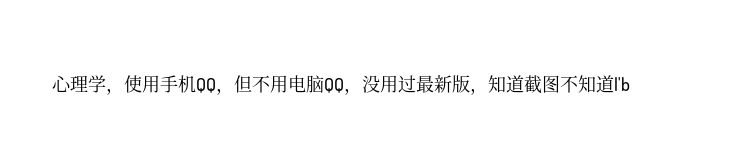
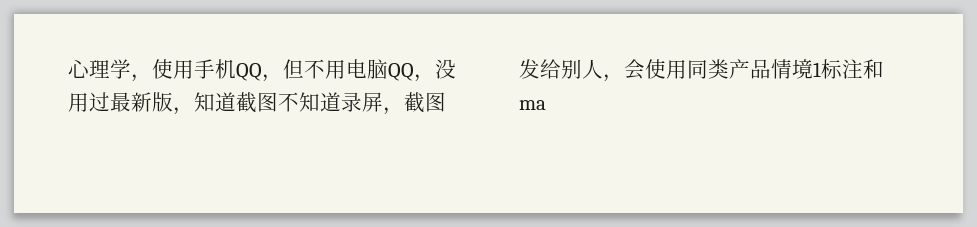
- 心理学，使用手机QQ，但不用电脑QQ，没用过最新版，知道截图不知道l'b
+ 心理学，使用手机QQ，但不用电脑QQ，没用过最新版，知道截图不知道录屏，截图发给别人，会使用同类产品情境1标注和ma

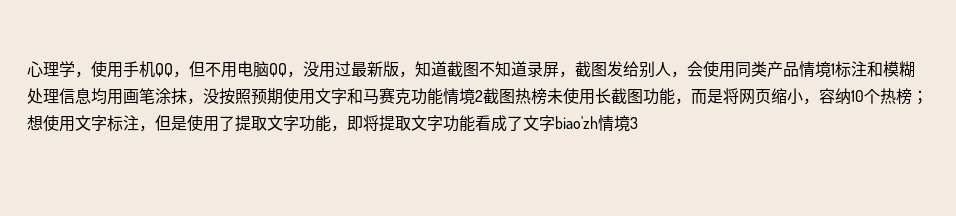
- 心理学，使用手机QQ，但不用电脑QQ，没用过最新版，知道截图不知道录屏，截图发给别人，会使用同类产品情境1标注和ma
+ 心理学，使用手机QQ，但不用电脑QQ，没用过最新版，知道截图不知道录屏，截图发给别人，会使用同类产品情境1标注和模糊处理信息均用画笔涂抹，没按照预期使用文字和马赛克功能情境2截图热榜未使用长截图功能，而是将网页缩小，容纳10个热榜；想使用文字标注，但是使用了提取文字功能，即将提取文字功能看成了文字biao'zh情境3

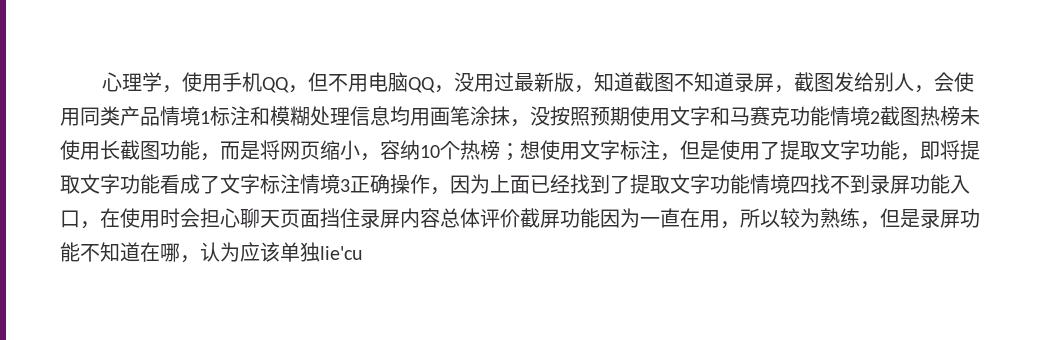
- 想使用文字标注，但是使用了提取文字功能，即将提取文字功能看成了文字biao'zh情境3
+ 想使用文字标注，但是使用了提取文字功能，即将提取文字功能看成了文字标注情境3正确操作，因为上面已经找到了提取文字功能情境四找不到录屏功能入口，在使用时会担心聊天页面挡住录屏内容总体评价截屏功能因为一直在用，所以较为熟练，但是录屏功能不知道在哪，认为应该单独lie'cu

